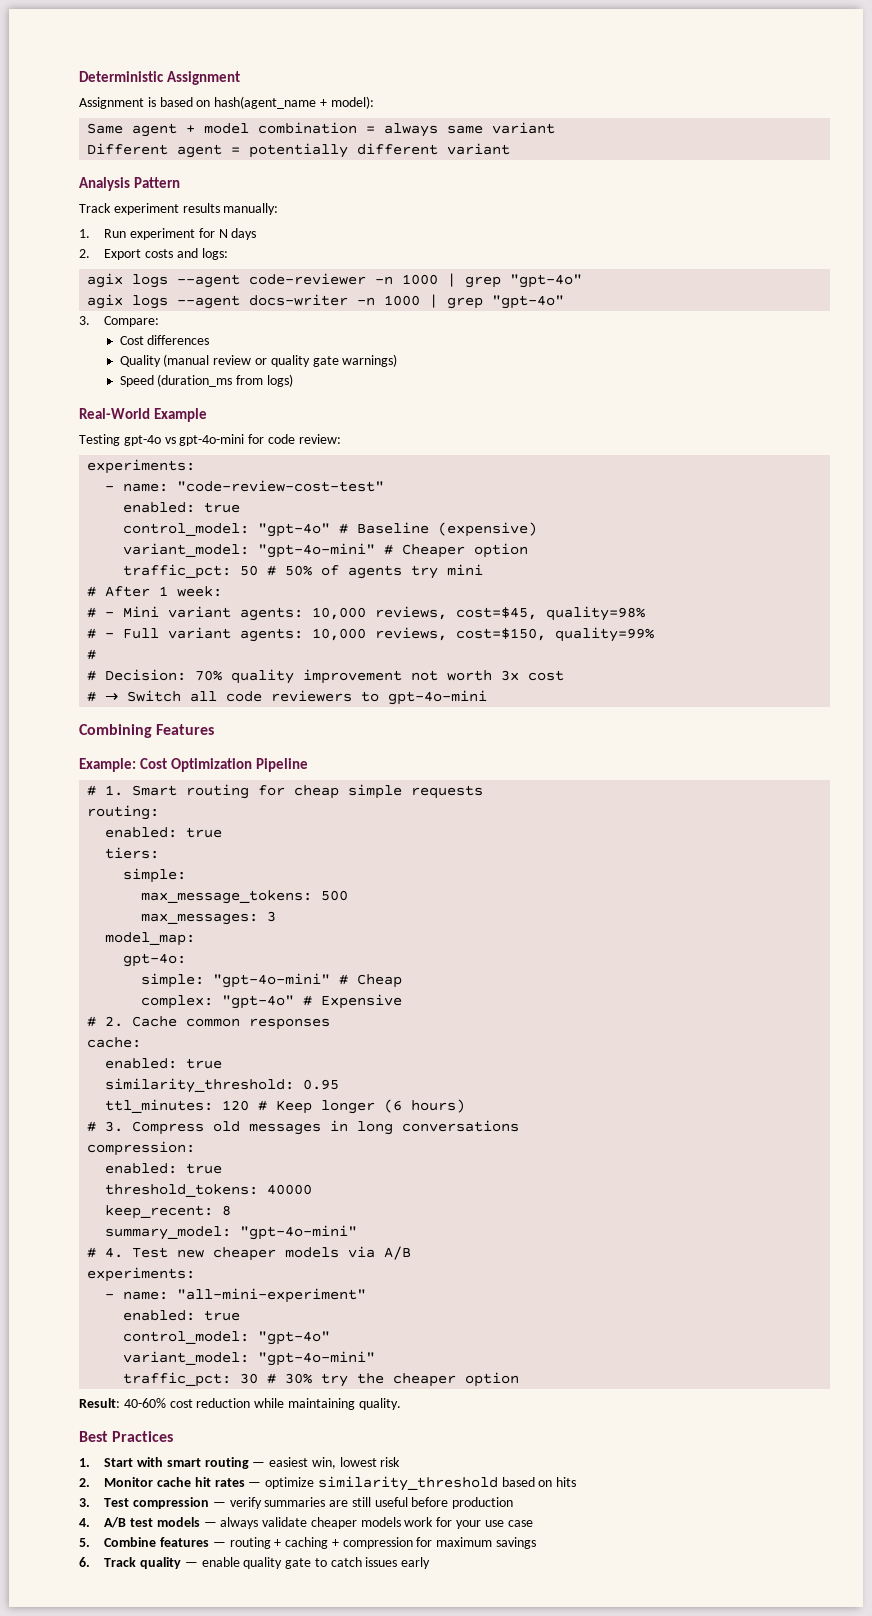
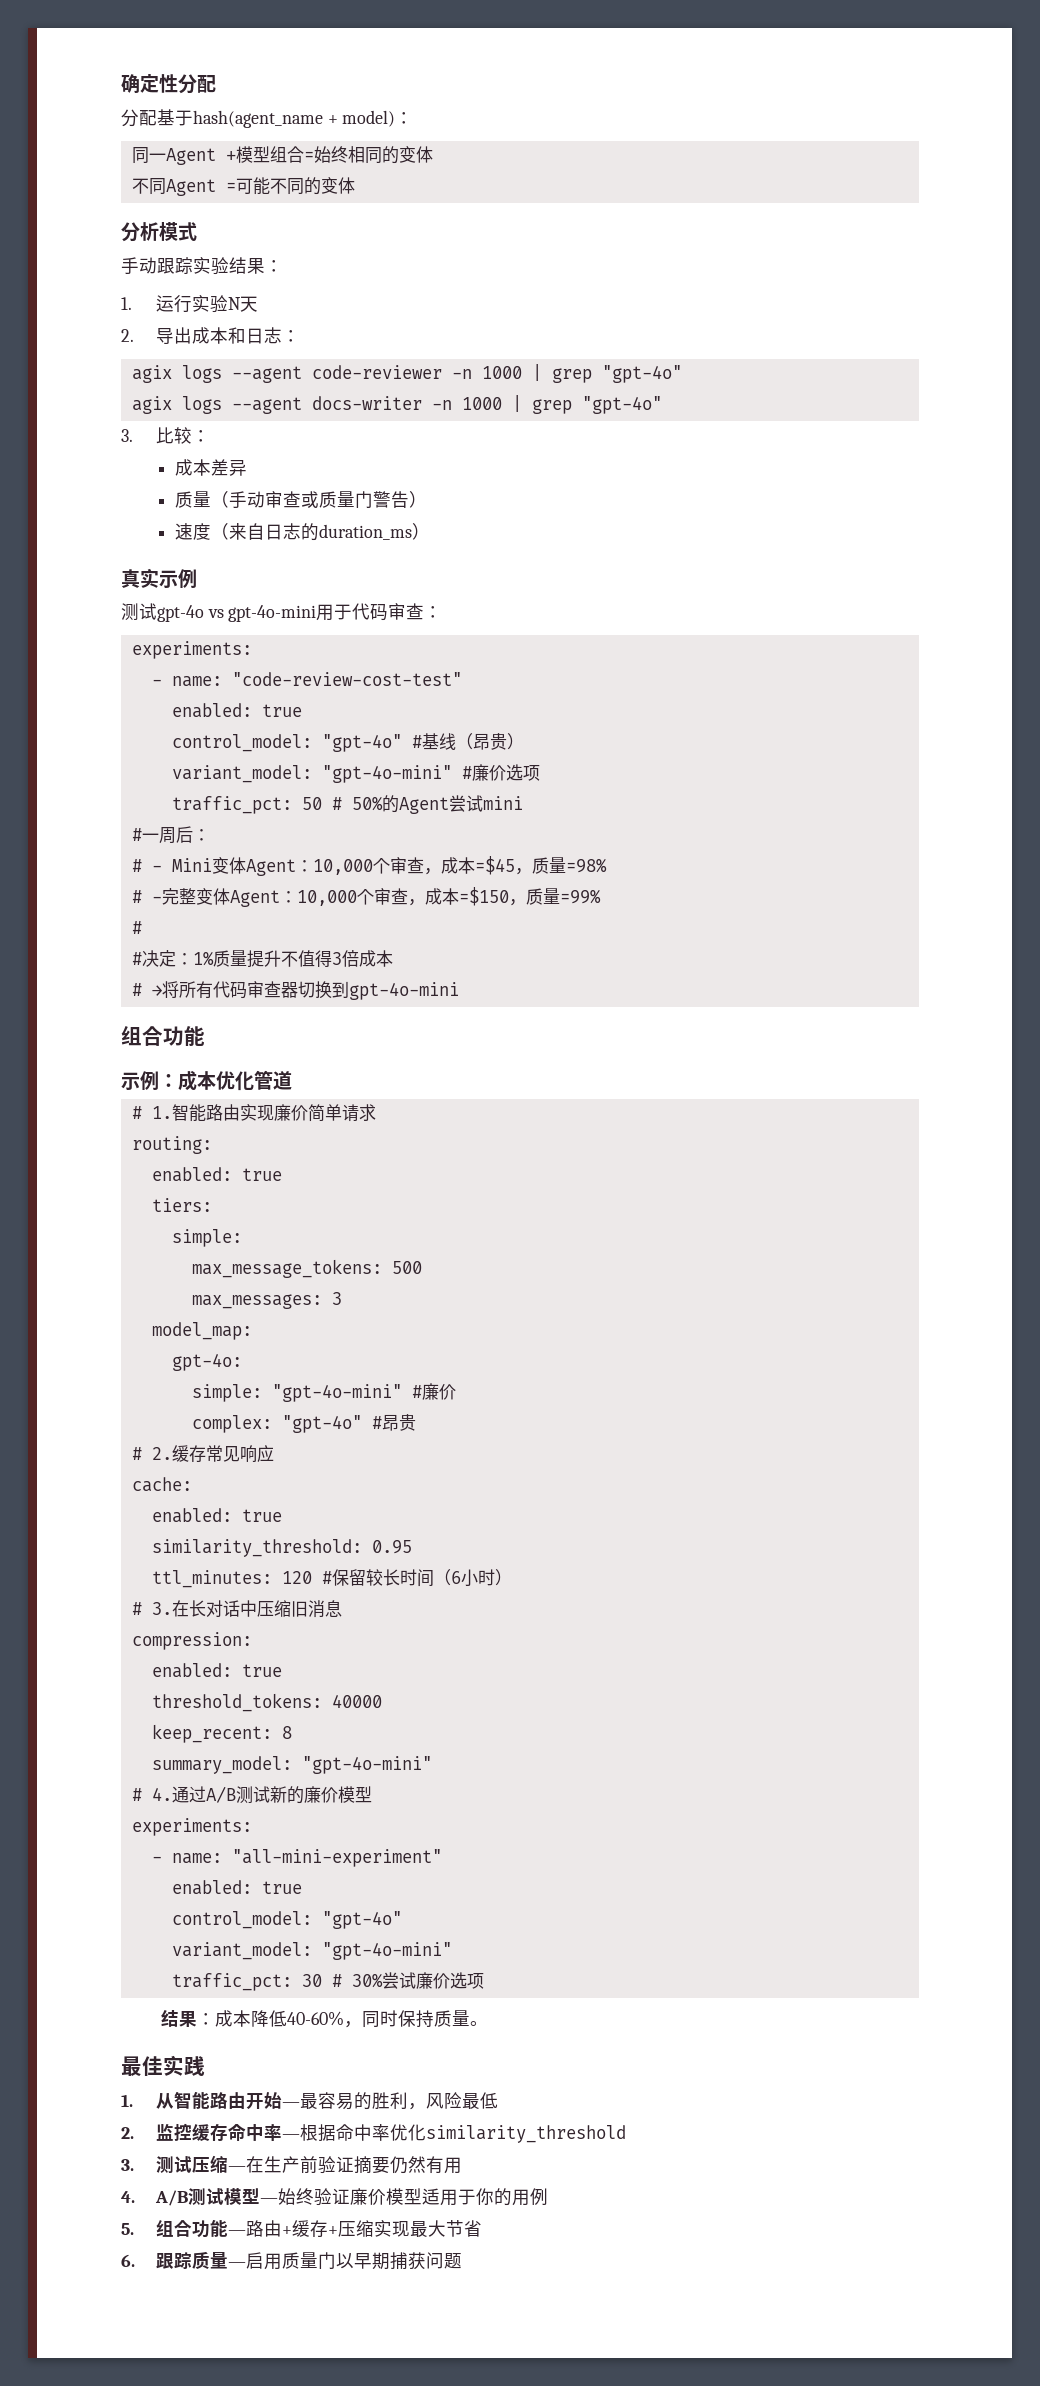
- Deterministic Assignment
- Assignment is based on hash(agent_name + model):
- Same agent + model combination = always same variant
- Different agent = potentially different variant
- Analysis Pattern
- Track experiment results manually:
- 1. Run experiment for N days
- 2. Export costs and logs:
+ 确定性分配
+ 分配基于hash(agent_name + model)：
+ 同一Agent +模型组合=始终相同的变体
+ 不同Agent =可能不同的变体
+ 分析模式
+ 手动跟踪实验结果：
+ 1.运行实验N天
+ 2.导出成本和日志：
- 3. Compare:
- Cost differences
- Quality (manual review or quality gate warnings)
- Speed (duration_ms from logs)
- Real-World Example
- Testing gpt-4o vs gpt-4o-mini for code review:
+ 3.比较：
+ 成本差异
+ 质量（手动审查或质量门警告）
+ 速度（来自日志的duration_ms）
+ 真实示例
+ 测试gpt-4o vs gpt-4o-mini用于代码审查：
- control_model: "gpt-4o" # Baseline (expensive)
+ control_model: "gpt-4o" #基线（昂贵）
- variant_model: "gpt-4o-mini" # Cheaper option
+ variant_model: "gpt-4o-mini" #廉价选项
- traffic_pct: 50 # 50% of agents try mini
+ traffic_pct: 50 # 50%的Agent尝试mini
- # After 1 week:
+ #一周后：
- # - Mini variant agents: 10,000 reviews, cost=$45, quality=98%
- # - Full variant agents: 10,000 reviews, cost=$150, quality=99%
+ # - Mini变体Agent：10,000个审查，成本=$45，质量=98%
+ # -完整变体Agent：10,000个审查，成本=$150，质量=99%
  #
- # Decision: 70% quality improvement not worth 3x cost
- # → Switch all code reviewers to gpt-4o-mini
- Combining Features
- Example: Cost Optimization Pipeline
- # 1. Smart routing for cheap simple requests
+ #决定：1%质量提升不值得3倍成本
+ # →将所有代码审查器切换到gpt-4o-mini
+ 组合功能
+ 示例：成本优化管道
+ # 1.智能路由实现廉价简单请求
- simple: "gpt-4o-mini" # Cheap
+ simple: "gpt-4o-mini" #廉价
- complex: "gpt-4o" # Expensive
+ complex: "gpt-4o" #昂贵
- # 2. Cache common responses
+ # 2.缓存常见响应
- ttl_minutes: 120 # Keep longer (6 hours)
- # 3. Compress old messages in long conversations
+ ttl_minutes: 120 #保留较长时间（6小时）
+ # 3.在长对话中压缩旧消息
- # 4. Test new cheaper models via A/B
+ # 4.通过A/B测试新的廉价模型
- traffic_pct: 30 # 30% try the cheaper option
- Result: 40-60% cost reduction while maintaining quality.
- Best Practices
- 1. Start with smart routing — easiest win, lowest risk
- 2. Monitor cache hit rates — optimize similarity_threshold based on hits
- 3. Test compression — verify summaries are still useful before production
- 4. A/B test models — always validate cheaper models work for your use case
- 5. Combine features — routing + caching + compression for maximum savings
- 6. Track quality — enable quality gate to catch issues early
+ traffic_pct: 30 # 30%尝试廉价选项
+ 结果：成本降低40-60%，同时保持质量。
+ 最佳实践
+ 1.从智能路由开始—最容易的胜利，风险最低
+ 2.监控缓存命中率—根据命中率优化similarity_threshold
+ 3.测试压缩—在生产前验证摘要仍然有用
+ 4. A/B测试模型—始终验证廉价模型适用于你的用例
+ 5.组合功能—路由+缓存+压缩实现最大节省
+ 6.跟踪质量—启用质量门以早期捕获问题

